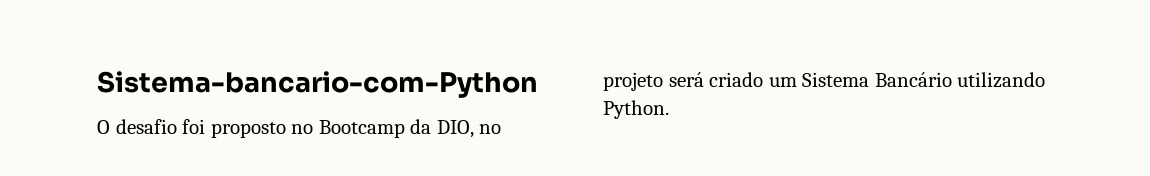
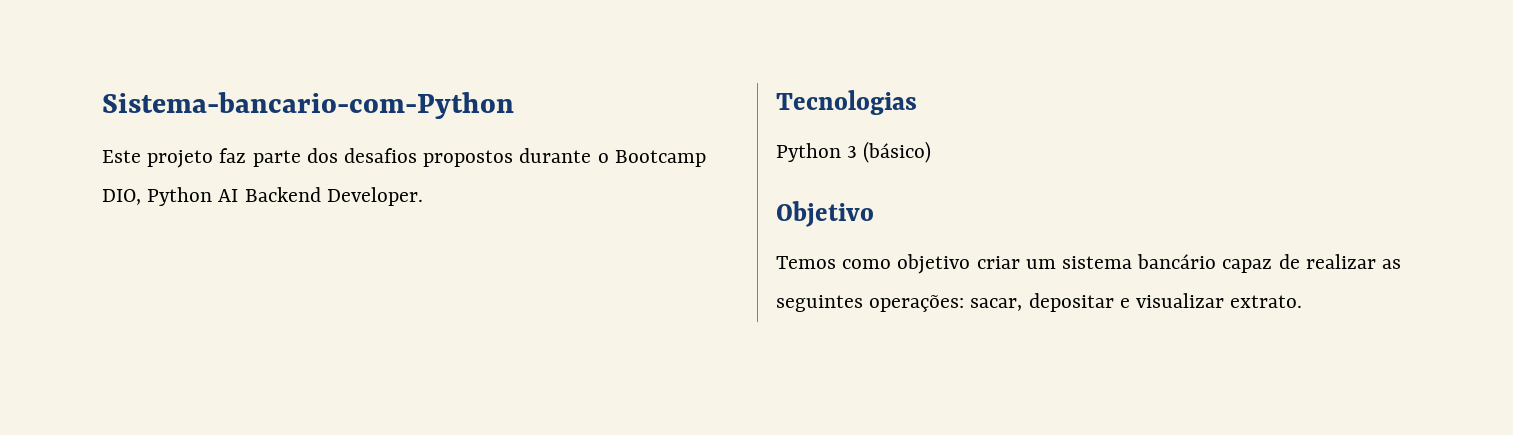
- O desafio foi proposto no Bootcamp da DIO, no projeto será criado um Sistema Bancário utilizando Python.
+ Este projeto faz parte dos desafios propostos durante o Bootcamp DIO, Python AI Backend Developer.
+ Tecnologias
+ Python 3 (básico)
+ Objetivo
+ Temos como objetivo criar um sistema bancário capaz de realizar as seguintes operações: sacar, depositar e visualizar extrato.

